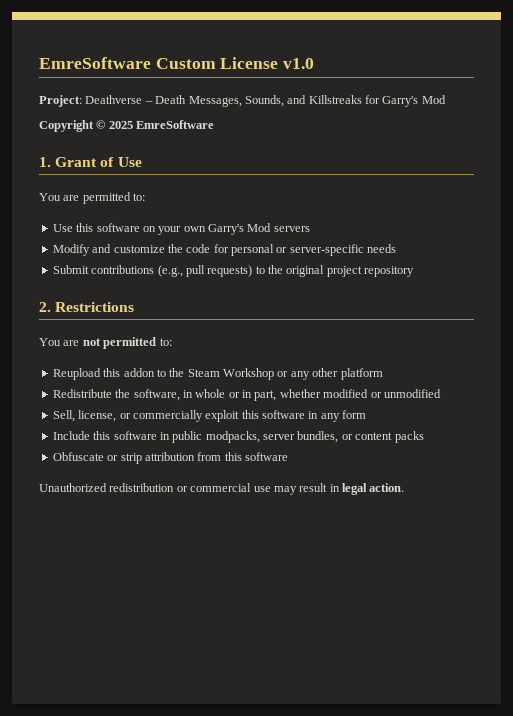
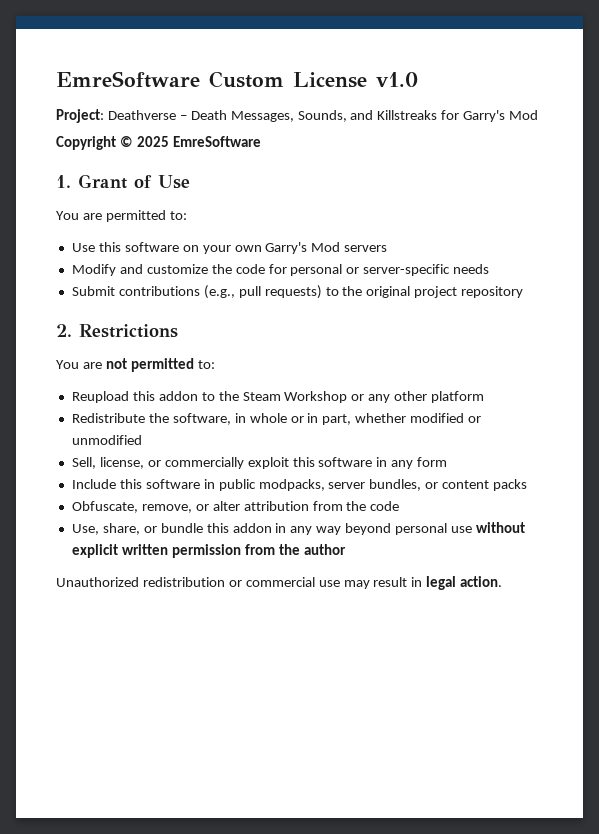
- Obfuscate or strip attribution from this software
+ Obfuscate, remove, or alter attribution from the code
+ Use, share, or bundle this addon in any way beyond personal use without explicit written permission from the author

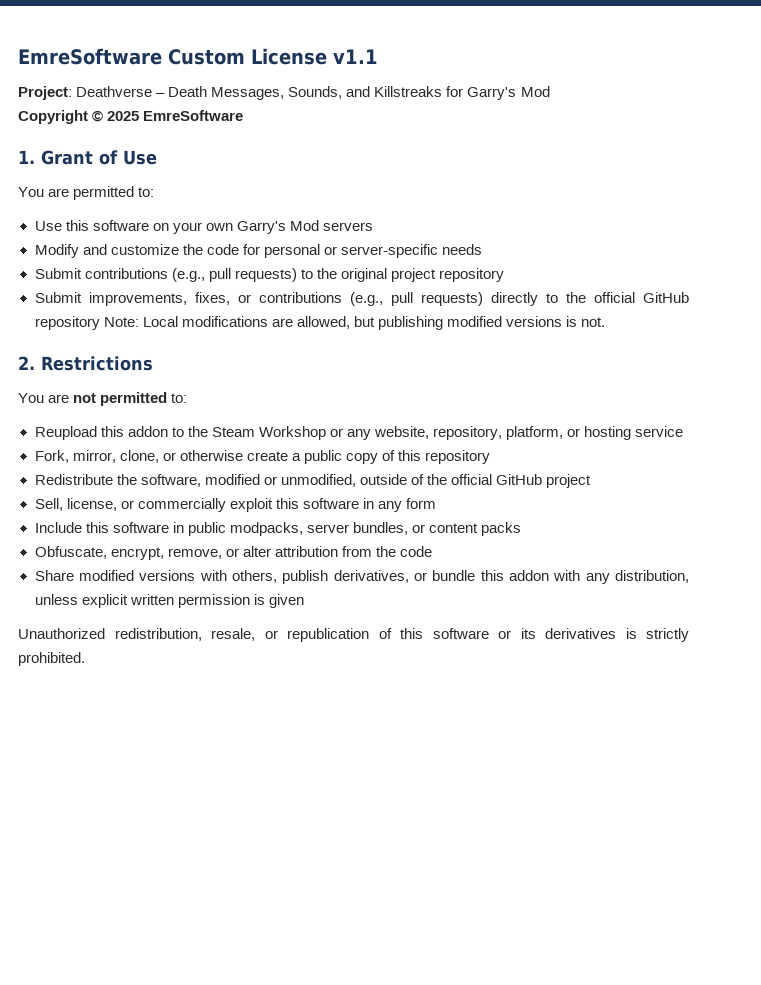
- EmreSoftware Custom License v1.0
+ EmreSoftware Custom License v1.1
+ Submit improvements, fixes, or contributions (e.g., pull requests) directly to the official GitHub repository Note: Local modifications are allowed, but publishing modified versions is not.
- Reupload this addon to the Steam Workshop or any other platform
- Redistribute the software, in whole or in part, whether modified or unmodified
+ Reupload this addon to the Steam Workshop or any website, repository, platform, or hosting service
+ Fork, mirror, clone, or otherwise create a public copy of this repository
+ Redistribute the software, modified or unmodified, outside of the official GitHub project
- Obfuscate, remove, or alter attribution from the code
+ Obfuscate, encrypt, remove, or alter attribution from the code
- Use, share, or bundle this addon in any way beyond personal use without explicit written permission from the author
- Unauthorized redistribution or commercial use may result in legal action.
+ Share modified versions with others, publish derivatives, or bundle this addon with any distribution, unless explicit written permission is given
+ Unauthorized redistribution, resale, or republication of this software or its derivatives is strictly prohibited.

